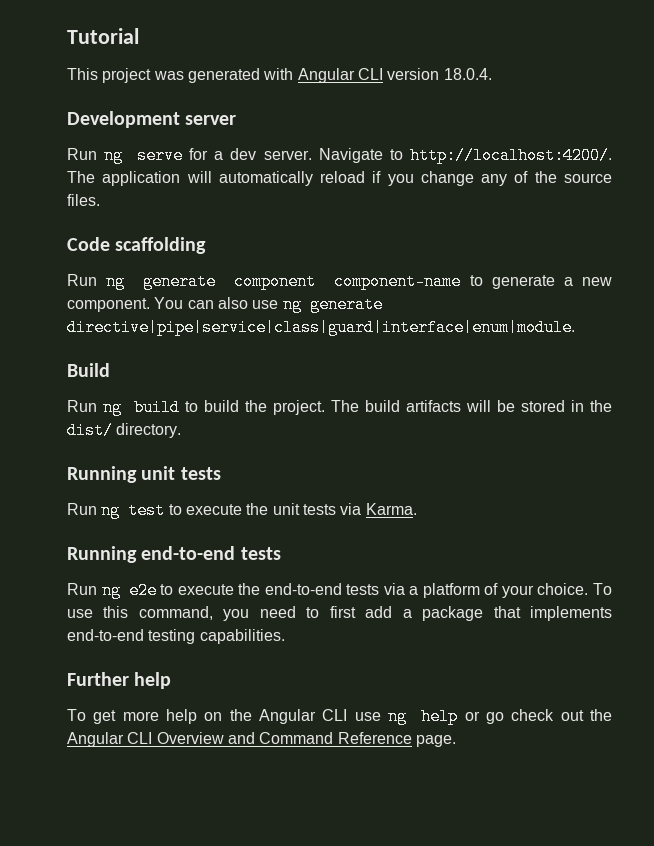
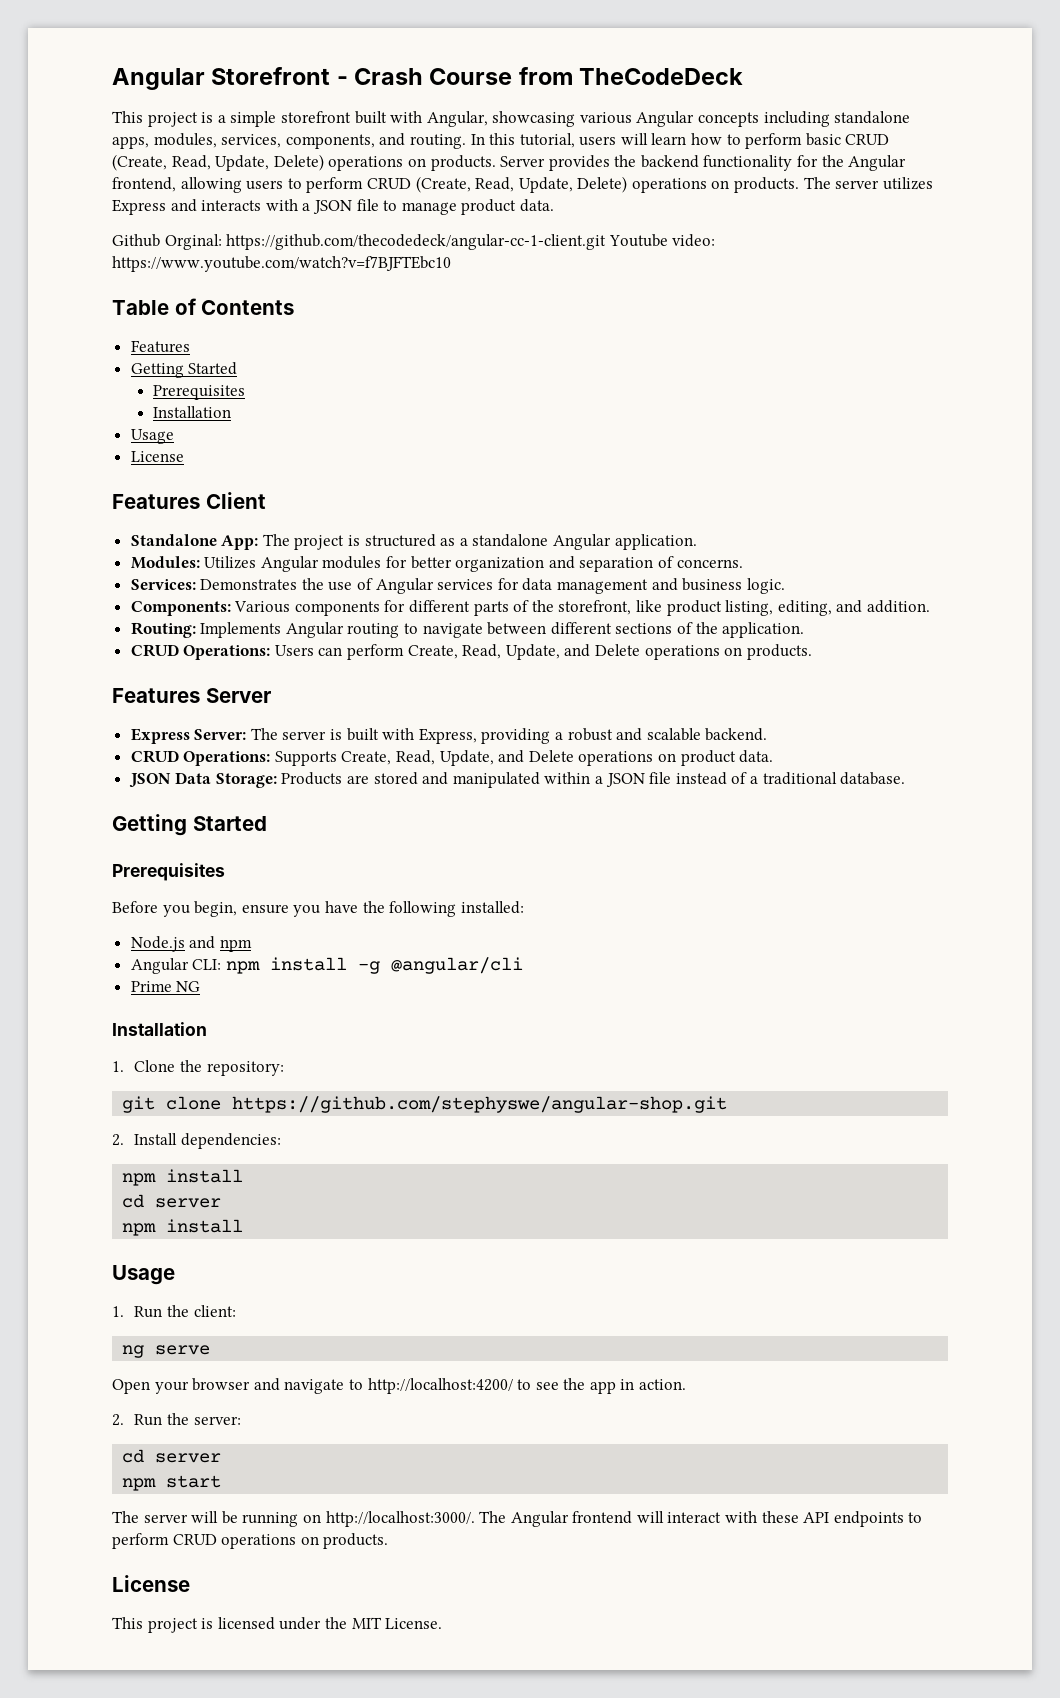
- Tutorial
- This project was generated with Angular CLI version 18.0.4.
- Development server
- Run ng serve for a dev server. Navigate to http://localhost:4200/. The application will automatically reload if you change any of the source files.
- Code scaffolding
- Run ng generate component component-name to generate a new component. You can also use ng generate directive|pipe|service|class|guard|interface|enum|module.
- Build
- Run ng build to build the project. The build artifacts will be stored in the dist/ directory.
- Running unit tests
- Run ng test to execute the unit tests via Karma.
- Running end-to-end tests
- Run ng e2e to execute the end-to-end tests via a platform of your choice. To use this command, you need to first add a package that implements end-to-end testing capabilities.
- Further help
- To get more help on the Angular CLI use ng help or go check out the Angular CLI Overview and Command Reference page.
+ Angular Storefront - Crash Course from TheCodeDeck
+ This project is a simple storefront built with Angular, showcasing various Angular concepts including standalone apps, modules, services, components, and routing. In this tutorial, users will learn how to perform basic CRUD (Create, Read, Update, Delete) operations on products. Server provides the backend functionality for the Angular frontend, allowing users to perform CRUD (Create, Read, Update, Delete) operations on products. The server utilizes Express and interacts with a JSON file to manage product data.
+ Github Orginal: https://github.com/thecodedeck/angular-cc-1-client.git Youtube video: https://www.youtube.com/watch?v=f7BJFTEbc10
+ Table of Contents
+ Features
+ Getting Started
+ Prerequisites
+ Installation
+ Usage
+ License
+ Features Client
+ Standalone App: The project is structured as a standalone Angular application.
+ Modules: Utilizes Angular modules for better organization and separation of concerns.
+ Services: Demonstrates the use of Angular services for data management and business logic.
+ Components: Various components for different parts of the storefront, like product listing, editing, and addition.
+ Routing: Implements Angular routing to navigate between different sections of the application.
+ CRUD Operations: Users can perform Create, Read, Update, and Delete operations on products.
+ Features Server
+ Express Server: The server is built with Express, providing a robust and scalable backend.
+ CRUD Operations: Supports Create, Read, Update, and Delete operations on product data.
+ JSON Data Storage: Products are stored and manipulated within a JSON file instead of a traditional database.
+ Getting Started
+ Prerequisites
+ Before you begin, ensure you have the following installed:
+ Node.js and npm
+ Angular CLI: npm install -g @angular/cli
+ Prime NG
+ Installation
+ 1. Clone the repository:
+ git clone https://github.com/stephyswe/angular-shop.git
+ 2. Install dependencies:
+ npm install
+ cd server
+ npm install
+ Usage
+ 1. Run the client:
+ ng serve
+ Open your browser and navigate to http://localhost:4200/ to see the app in action.
+ 2. Run the server:
+ cd server
+ npm start
+ The server will be running on http://localhost:3000/. The Angular frontend will interact with these API endpoints to perform CRUD operations on products.
+ License
+ This project is licensed under the MIT License.

